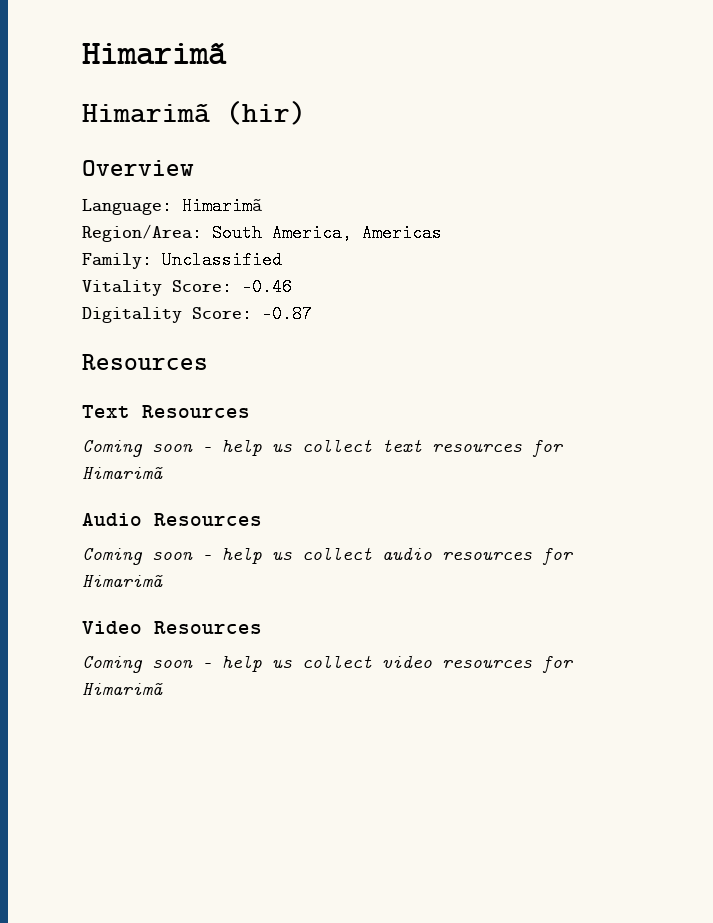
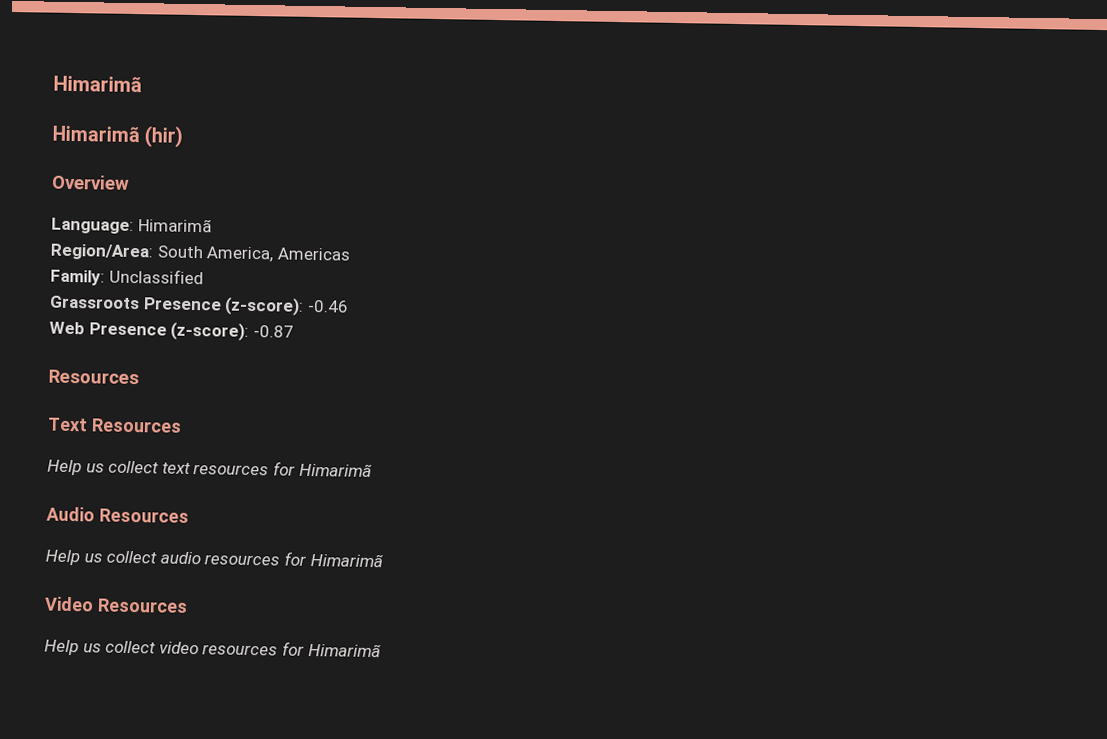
- Vitality Score: -0.46
- Digitality Score: -0.87
+ Grassroots Presence (z-score): -0.46
+ Web Presence (z-score): -0.87
- Coming soon - help us collect text resources for Himarimã
+ Help us collect text resources for Himarimã
- Coming soon - help us collect audio resources for Himarimã
+ Help us collect audio resources for Himarimã
- Coming soon - help us collect video resources for Himarimã
+ Help us collect video resources for Himarimã

